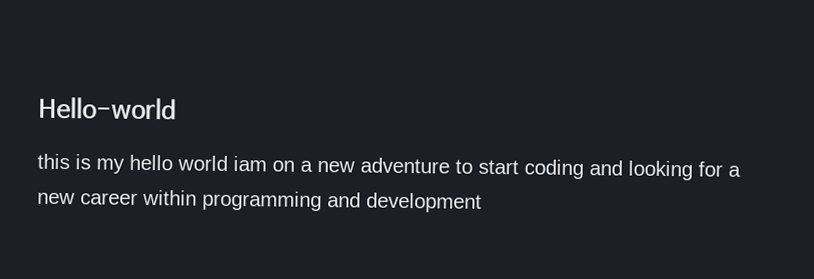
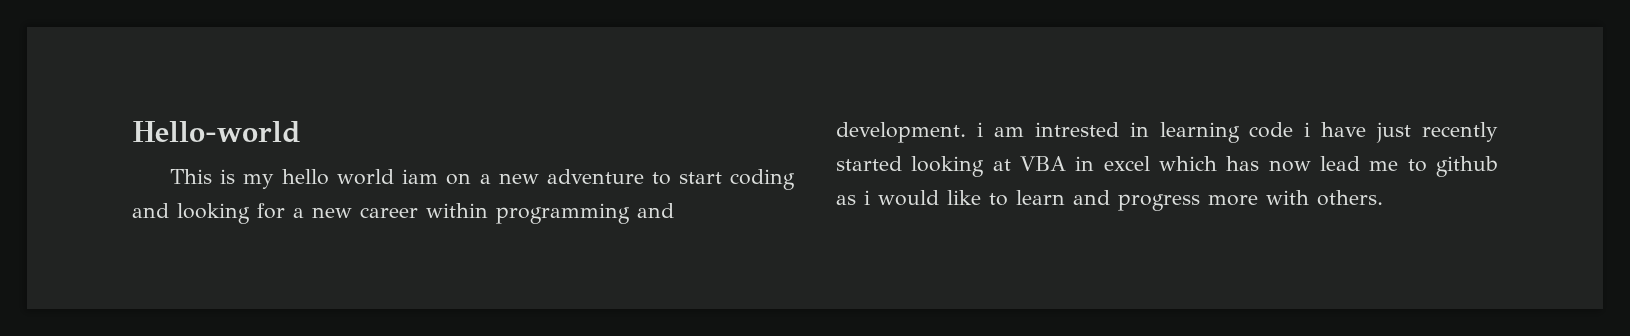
- this is my hello world iam on a new adventure to start coding and looking for a new career within programming and development
+ This is my hello world iam on a new adventure to start coding and looking for a new career within programming and development. i am intrested in learning code i have just recently started looking at VBA in excel which has now lead me to github as i would like to learn and progress more with others.

